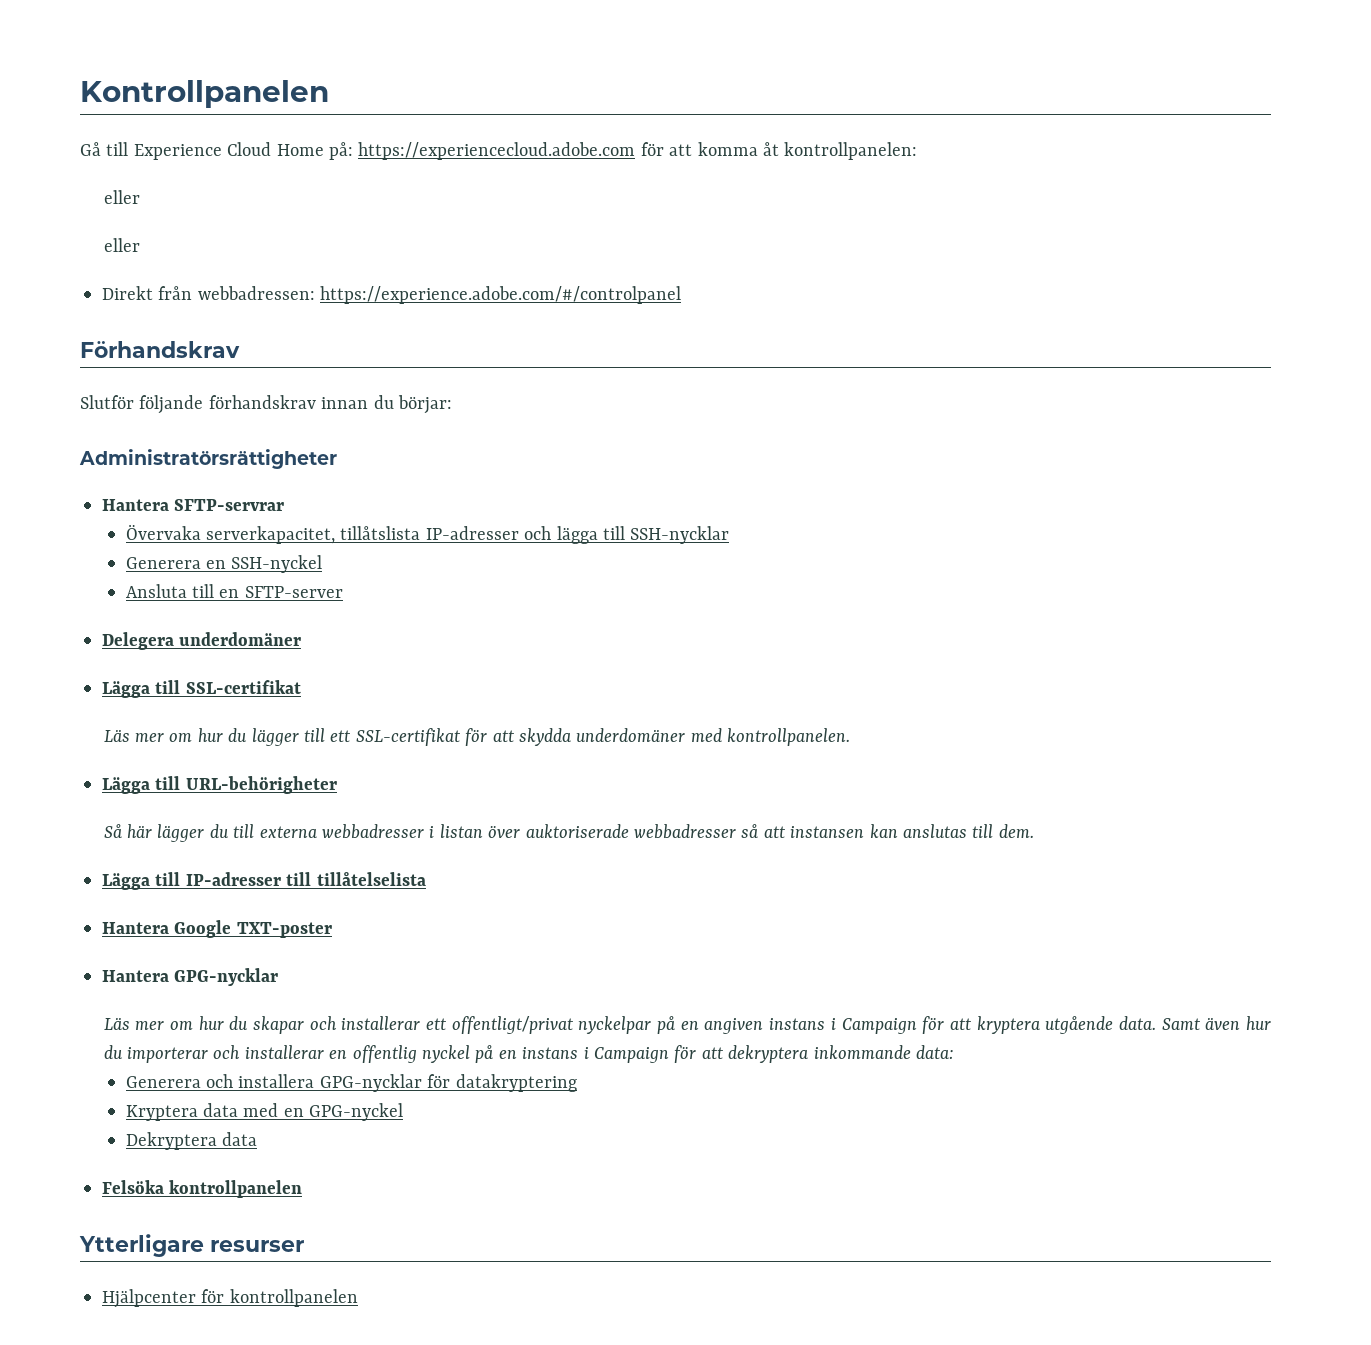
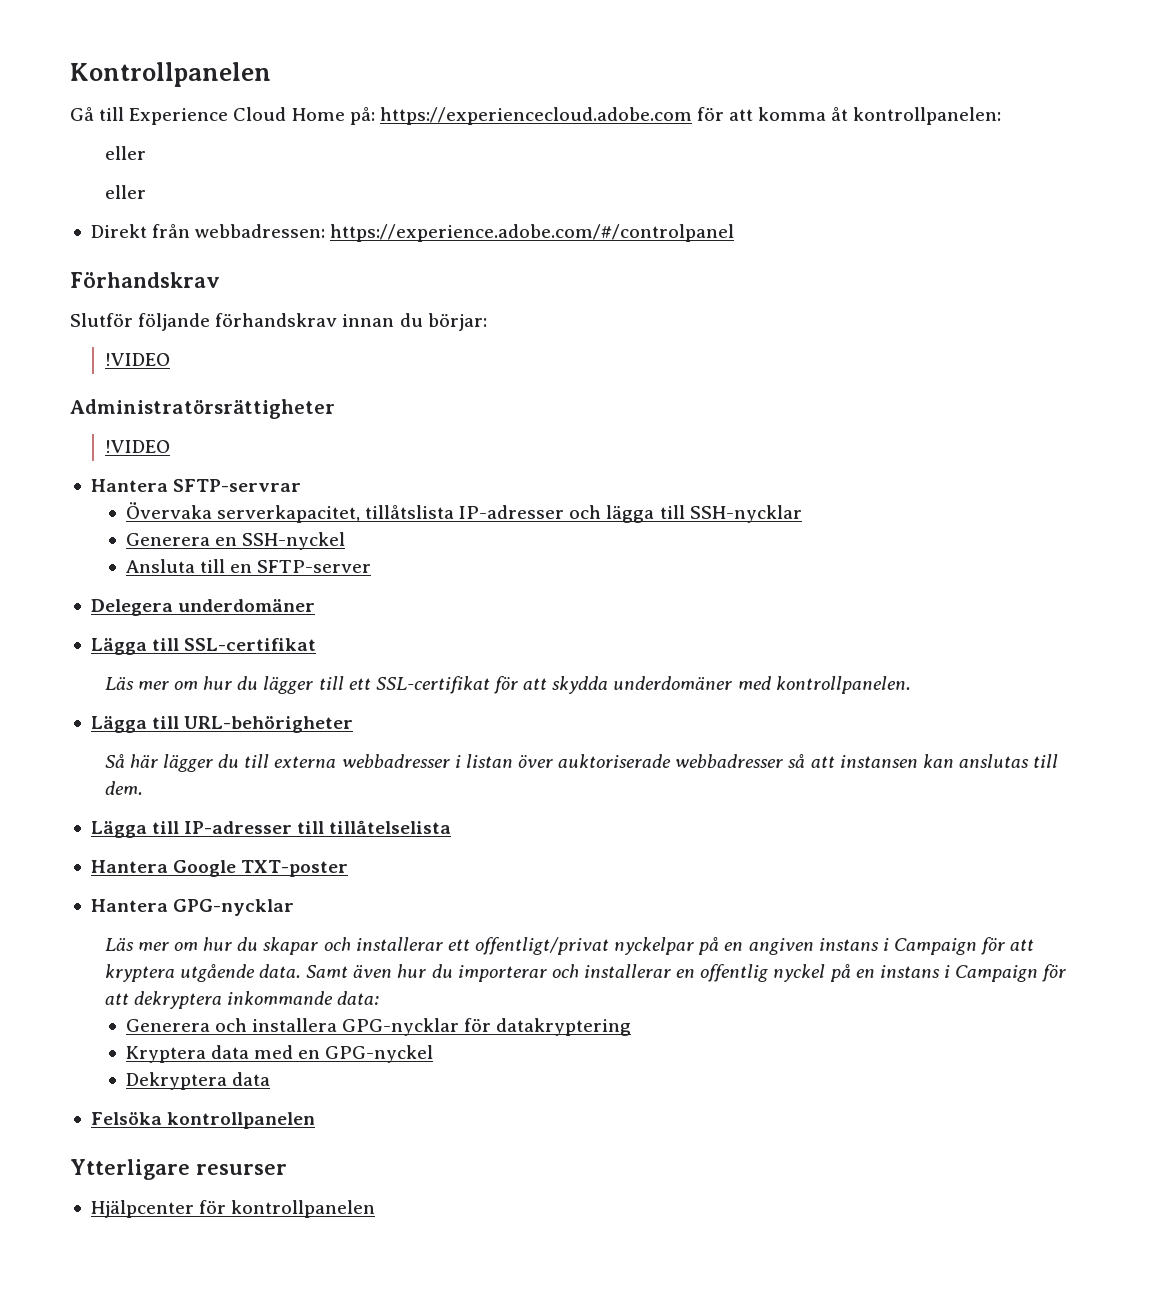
  Slutför följande förhandskrav innan du börjar:
+ !VIDEO
  Administratörsrättigheter
+ !VIDEO

